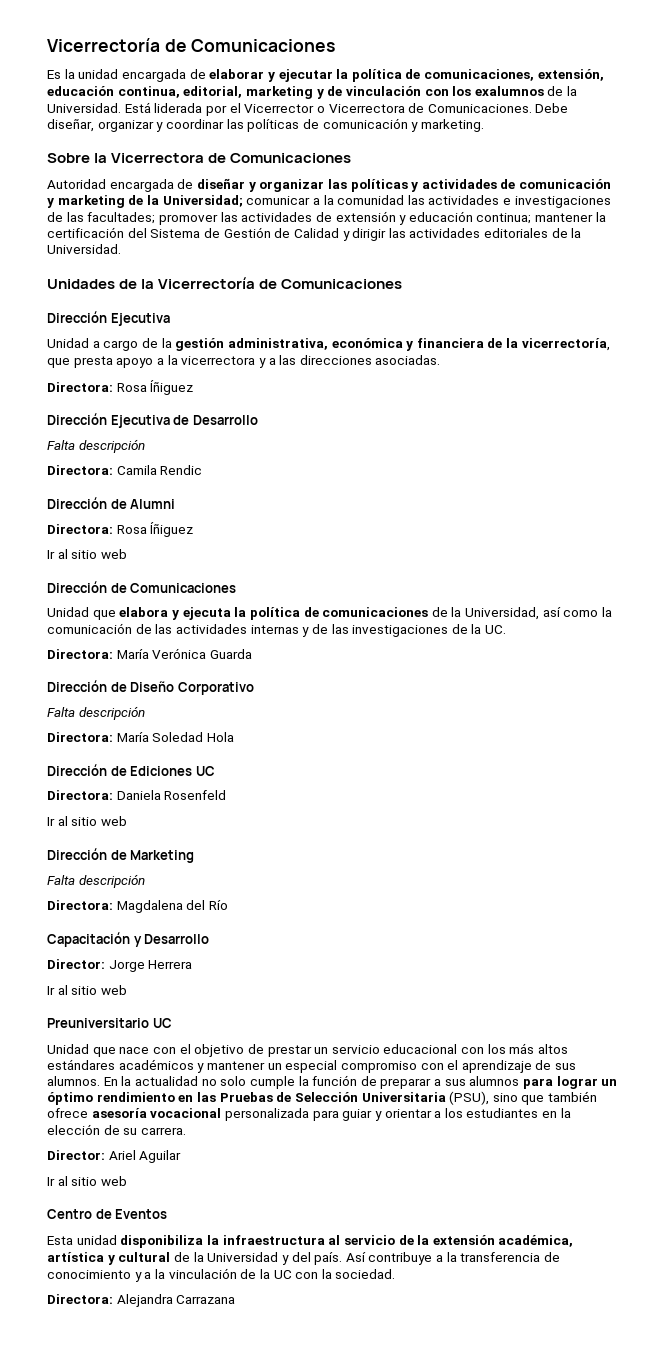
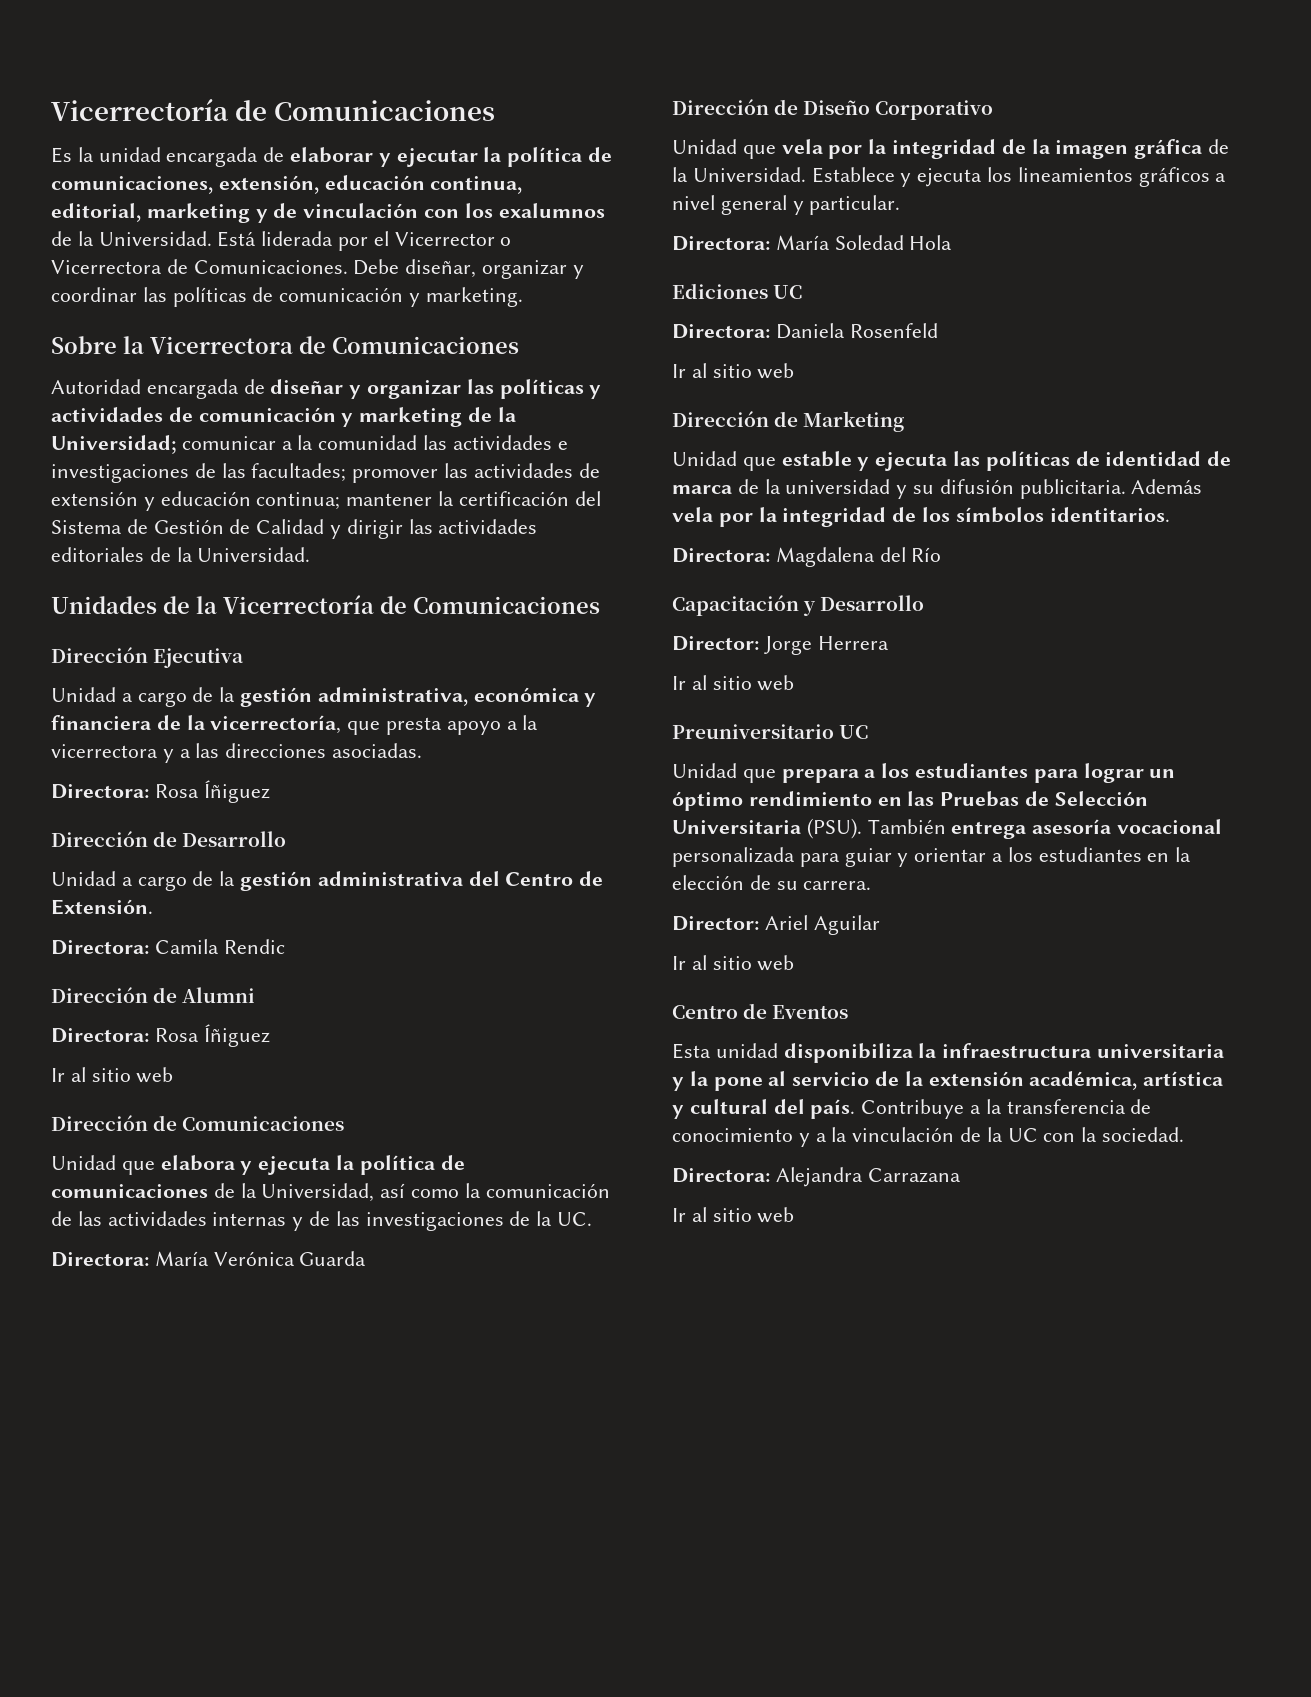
- Dirección Ejecutiva de Desarrollo
- Falta descripción
+ Dirección de Desarrollo
+ Unidad a cargo de la gestión administrativa del Centro de Extensión.
  Dirección de Diseño Corporativo
- Falta descripción
+ Unidad que vela por la integridad de la imagen gráfica de la Universidad. Establece y ejecuta los lineamientos gráficos a nivel general y particular.
- Dirección de Ediciones UC
+ Ediciones UC
  Dirección de Marketing
- Falta descripción
+ Unidad que estable y ejecuta las políticas de identidad de marca de la universidad y su difusión publicitaria. Además vela por la integridad de los símbolos identitarios.
- Unidad que nace con el objetivo de prestar un servicio educacional con los más altos estándares académicos y mantener un especial compromiso con el aprendizaje de sus alumnos. En la actualidad no solo cumple la función de preparar a sus alumnos para lograr un óptimo rendimiento en las Pruebas de Selección Universitaria (PSU), sino que también ofrece asesoría vocacional personalizada para guiar y orientar a los estudiantes en la elección de su carrera.
+ Unidad que prepara a los estudiantes para lograr un óptimo rendimiento en las Pruebas de Selección Universitaria (PSU). También entrega asesoría vocacional personalizada para guiar y orientar a los estudiantes en la elección de su carrera.
- Esta unidad disponibiliza la infraestructura al servicio de la extensión académica, artística y cultural de la Universidad y del país. Así contribuye a la transferencia de conocimiento y a la vinculación de la UC con la sociedad.
+ Esta unidad disponibiliza la infraestructura universitaria y la pone al servicio de la extensión académica, artística y cultural del país. Contribuye a la transferencia de conocimiento y a la vinculación de la UC con la sociedad.
  Directora: Alejandra Carrazana
+ Ir al sitio web

